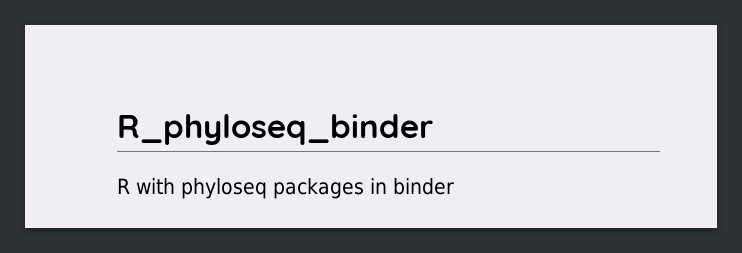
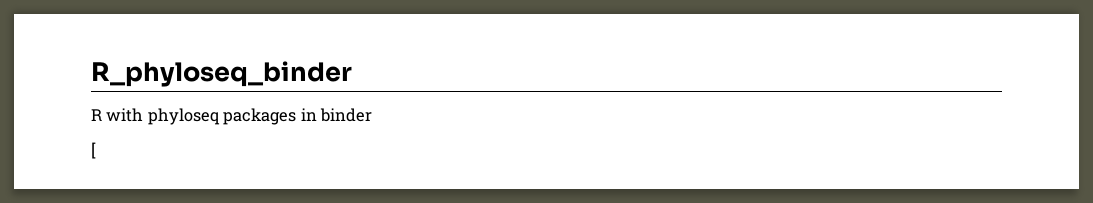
+ [

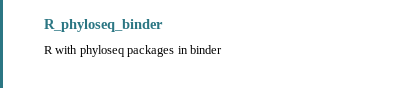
- [

